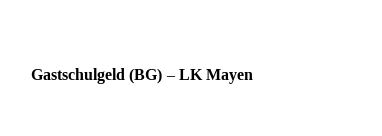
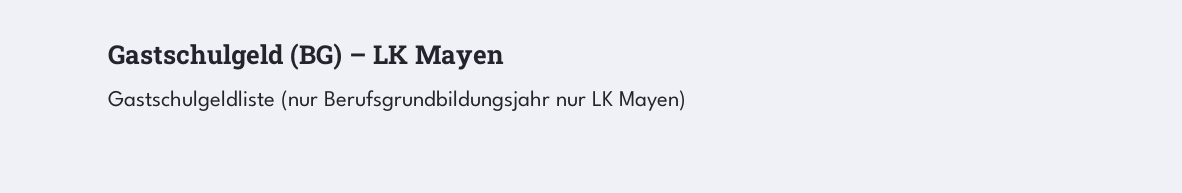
+ Gastschulgeldliste (nur Berufsgrundbildungsjahr nur LK Mayen)

